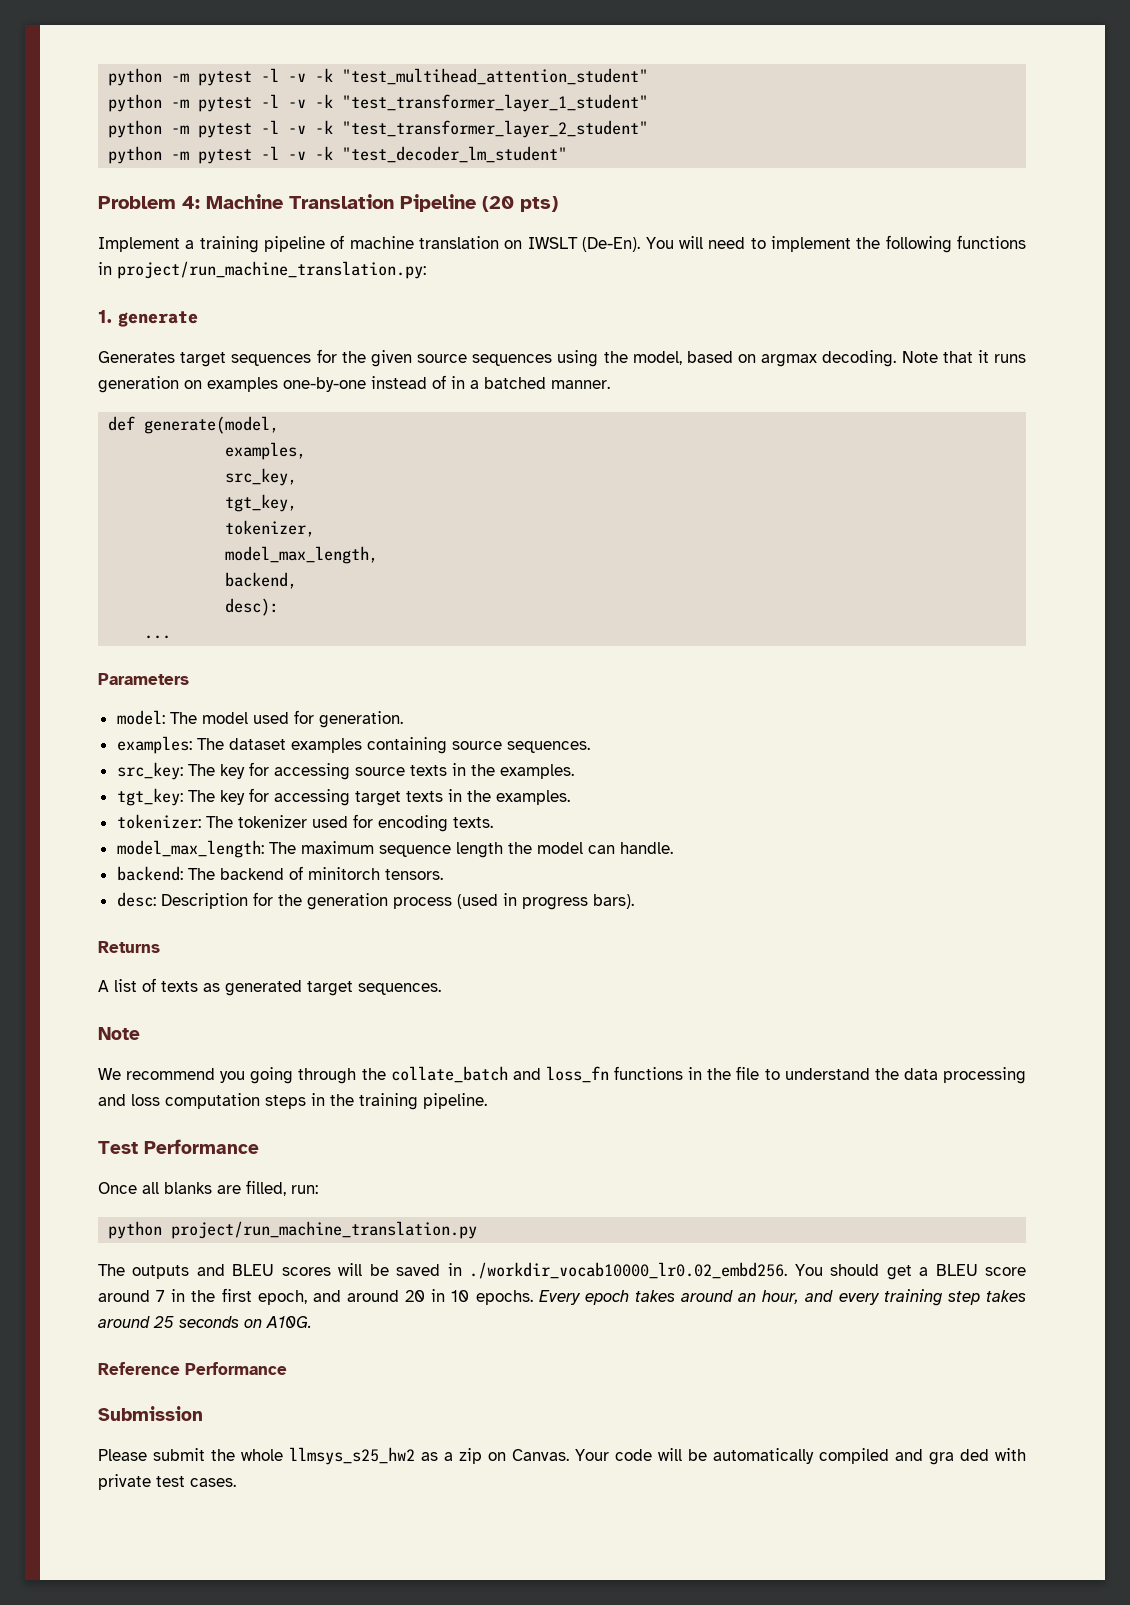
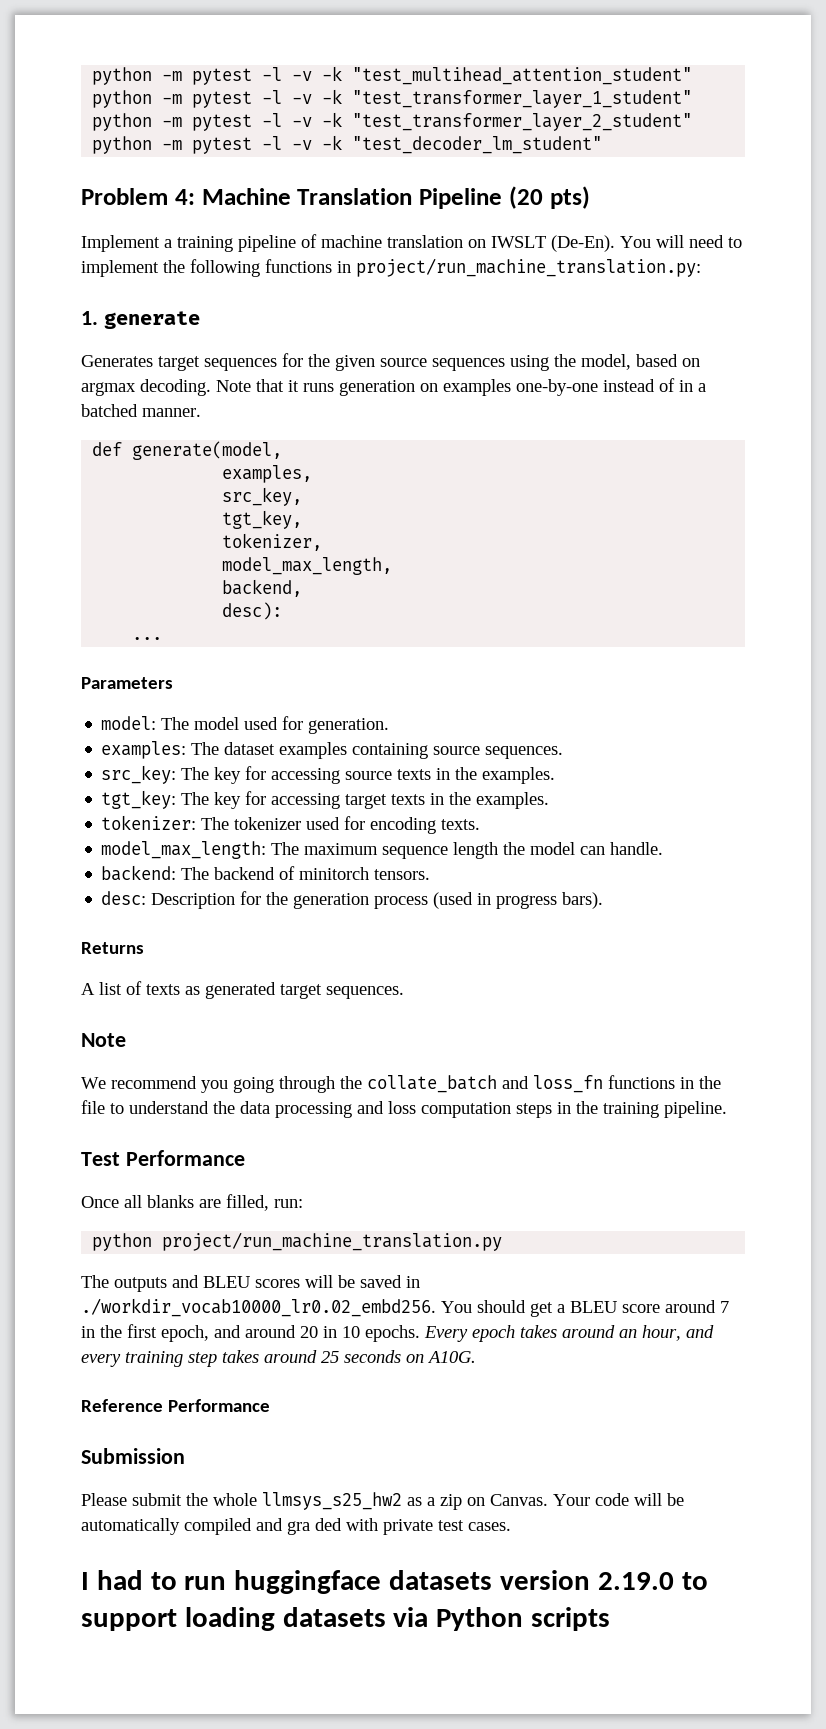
+ I had to run huggingface datasets version 2.19.0 to support loading datasets via Python scripts

